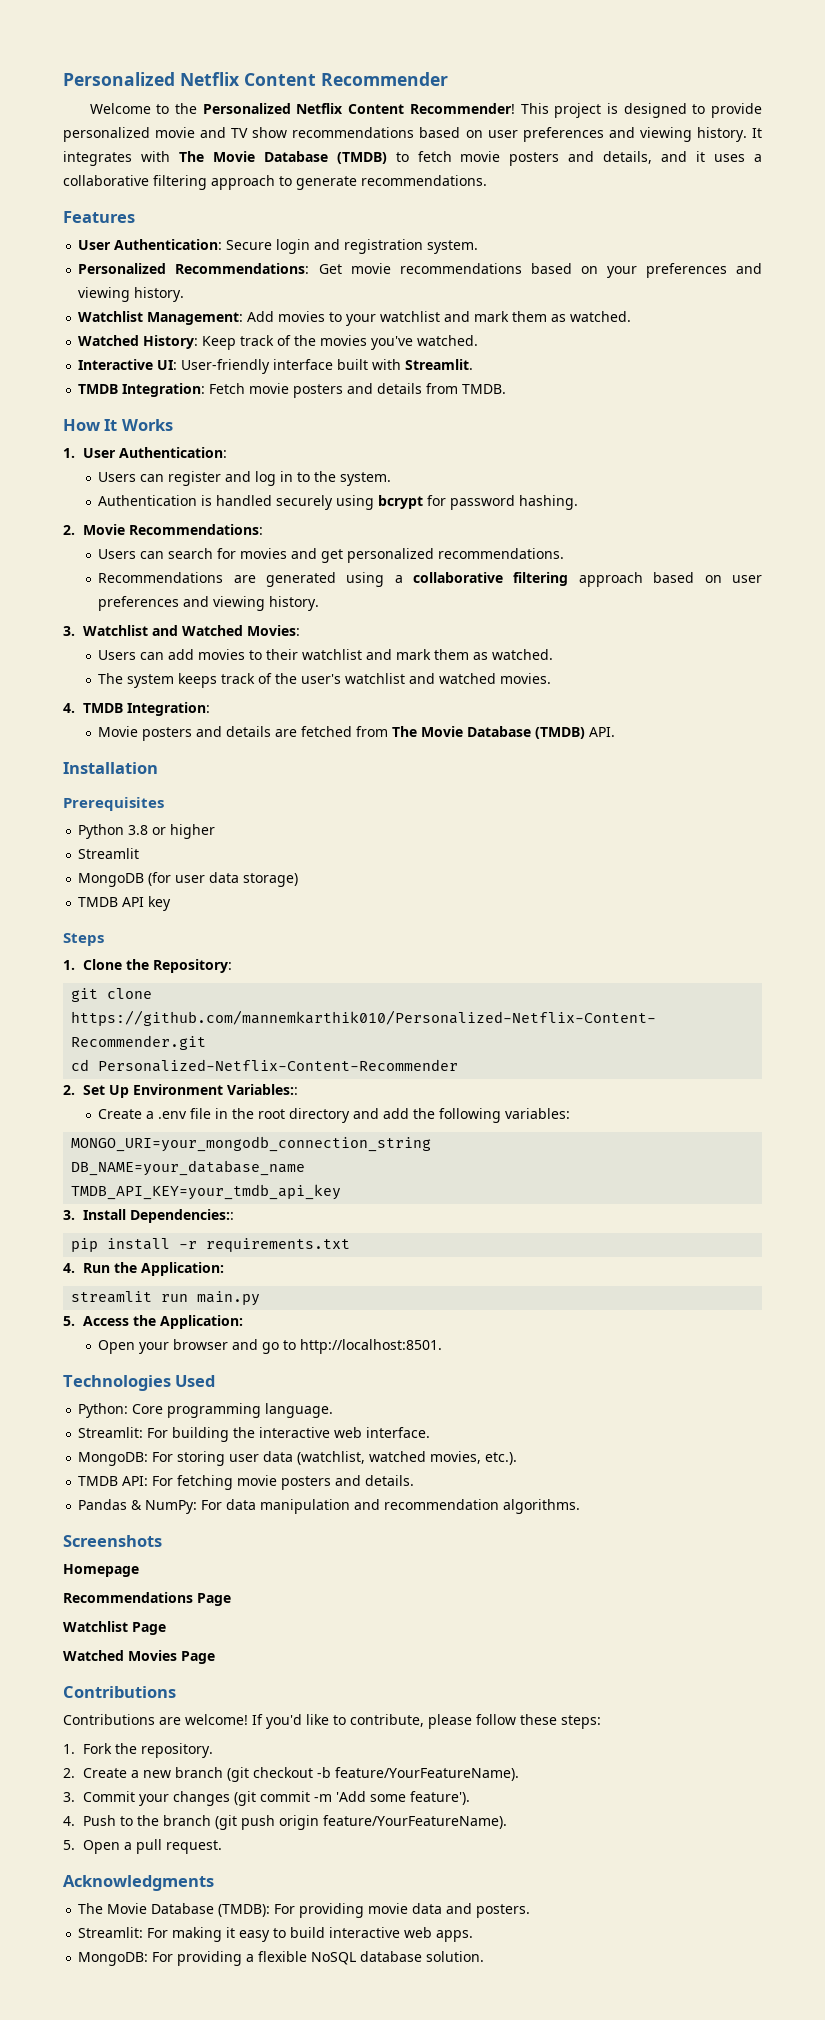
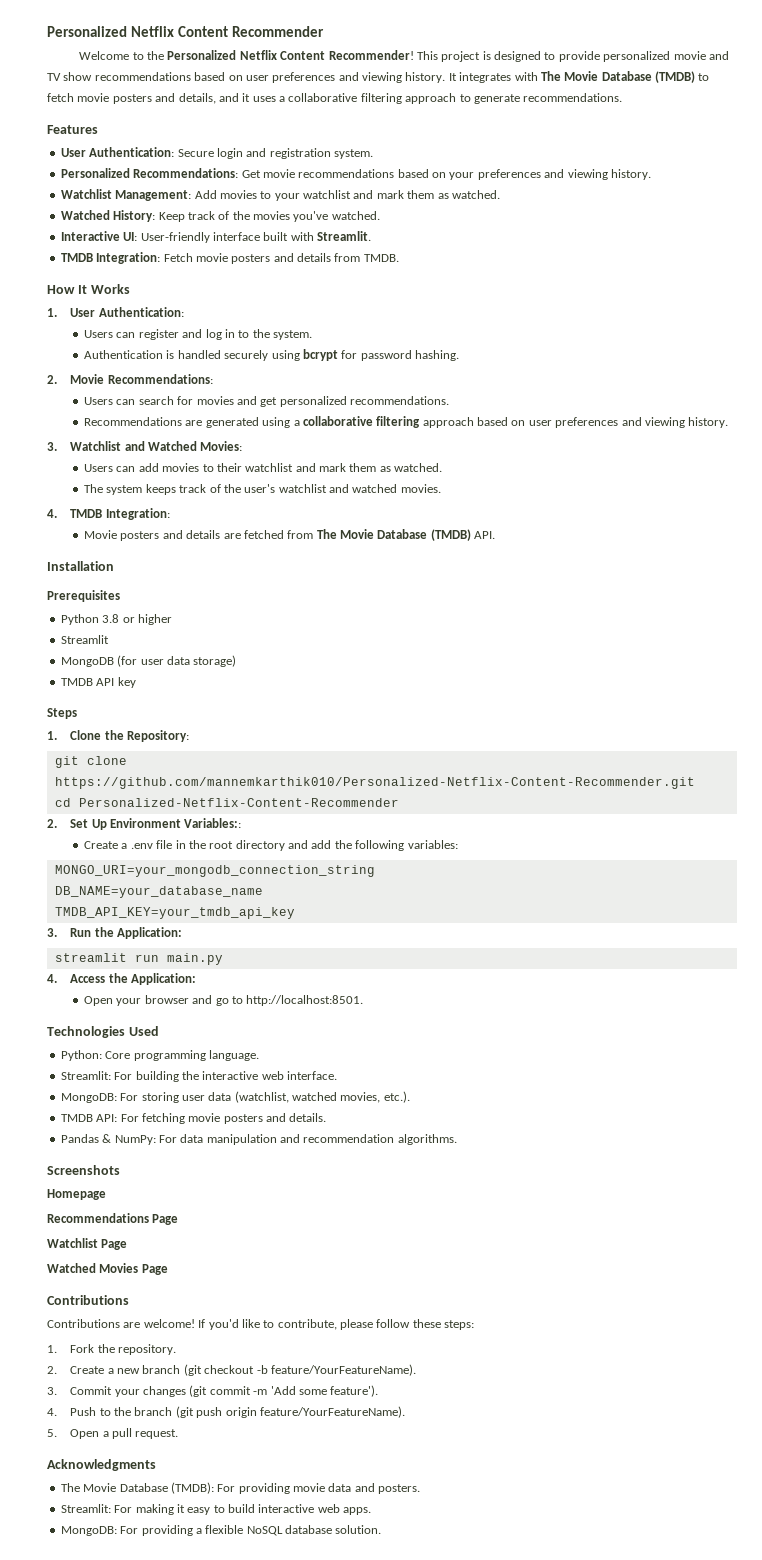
- 3. Install Dependencies::
- pip install -r requirements.txt
- 4. Run the Application:
+ 3. Run the Application:
- 5. Access the Application:
+ 4. Access the Application:

